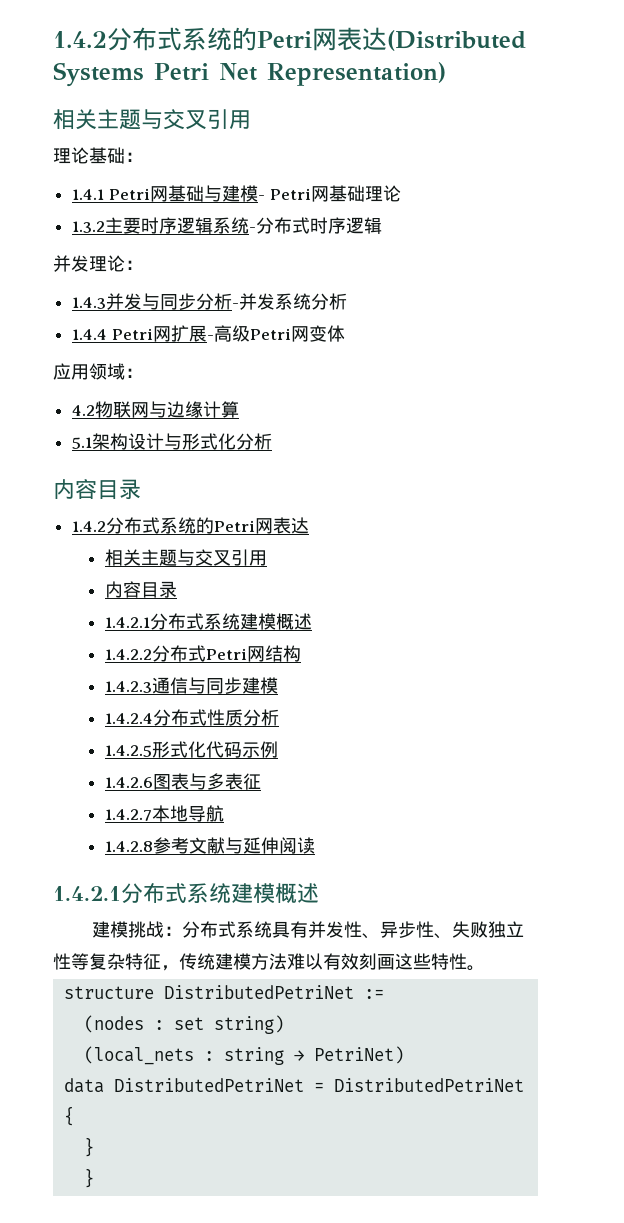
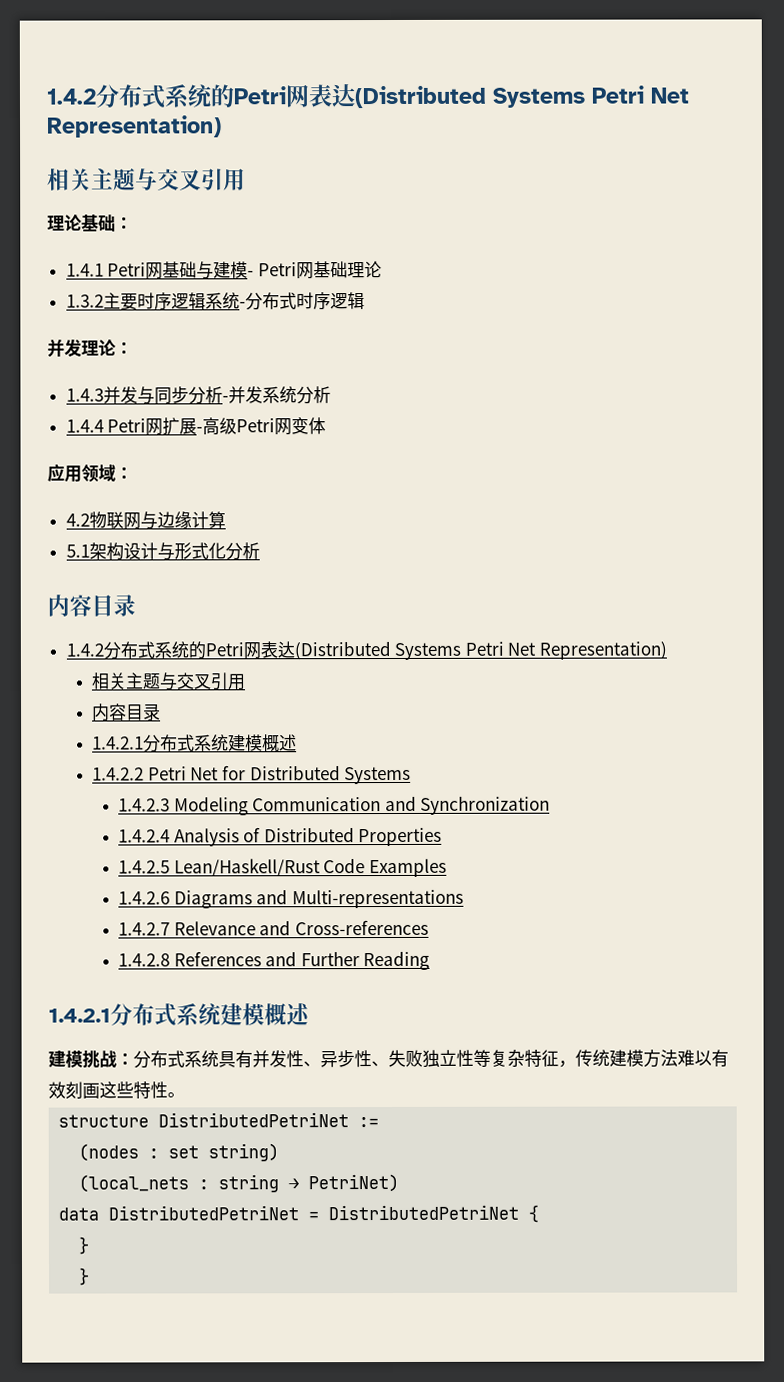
  5.1架构设计与形式化分析
  内容目录
- 1.4.2分布式系统的Petri网表达
+ 1.4.2分布式系统的Petri网表达(Distributed Systems Petri Net Representation)
- 1.4.2.2分布式Petri网结构
- 1.4.2.3通信与同步建模
- 1.4.2.4分布式性质分析
- 1.4.2.5形式化代码示例
- 1.4.2.6图表与多表征
- 1.4.2.7本地导航
- 1.4.2.8参考文献与延伸阅读
+ 1.4.2.2 Petri Net for Distributed Systems
+ 1.4.2.3 Modeling Communication and Synchronization
+ 1.4.2.4 Analysis of Distributed Properties
+ 1.4.2.5 Lean/Haskell/Rust Code Examples
+ 1.4.2.6 Diagrams and Multi-representations
+ 1.4.2.7 Relevance and Cross-references
+ 1.4.2.8 References and Further Reading

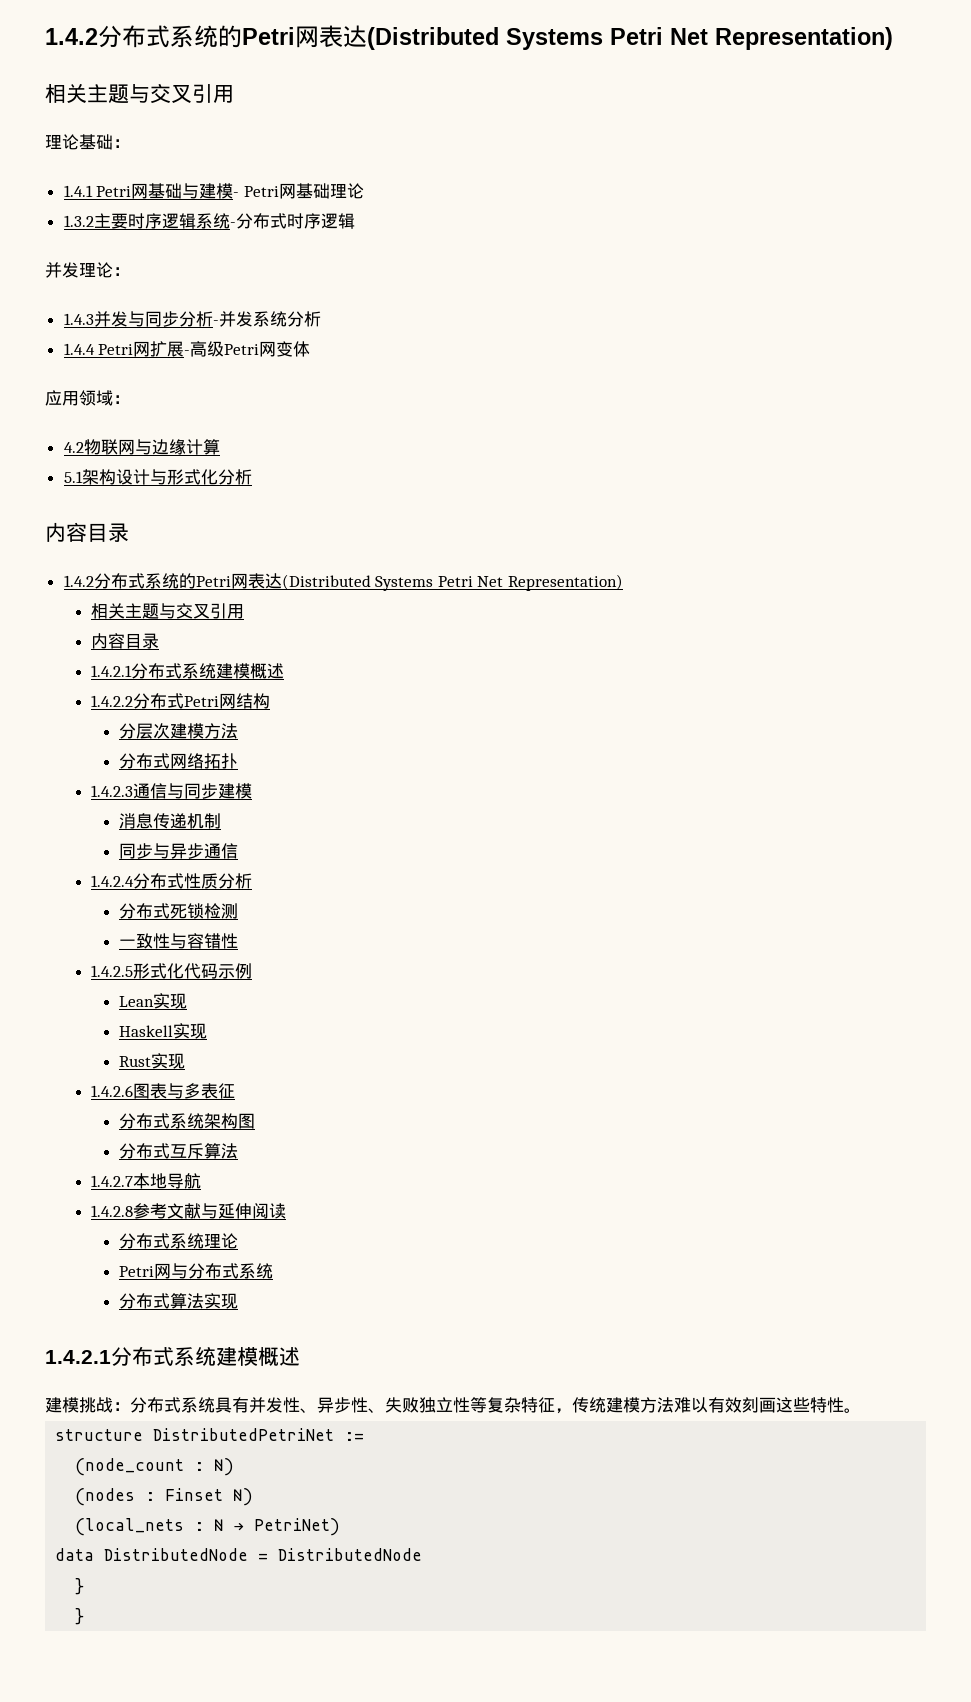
- 1.4.2.2 Petri Net for Distributed Systems
- 1.4.2.3 Modeling Communication and Synchronization
- 1.4.2.4 Analysis of Distributed Properties
- 1.4.2.5 Lean/Haskell/Rust Code Examples
- 1.4.2.6 Diagrams and Multi-representations
- 1.4.2.7 Relevance and Cross-references
- 1.4.2.8 References and Further Reading
+ 1.4.2.2分布式Petri网结构
+ 分层次建模方法
+ 分布式网络拓扑
+ 1.4.2.3通信与同步建模
+ 消息传递机制
+ 同步与异步通信
+ 1.4.2.4分布式性质分析
+ 分布式死锁检测
+ 一致性与容错性
+ 1.4.2.5形式化代码示例
+ Lean实现
+ Haskell实现
+ Rust实现
+ 1.4.2.6图表与多表征
+ 分布式系统架构图
+ 分布式互斥算法
+ 1.4.2.7本地导航
+ 1.4.2.8参考文献与延伸阅读
+ 分布式系统理论
+ Petri网与分布式系统
+ 分布式算法实现
+ (node_count : ℕ)
- (nodes : set string)
+ (nodes : Finset ℕ)
- (local_nets : string → PetriNet)
+ (local_nets : ℕ → PetriNet)
- data DistributedPetriNet = DistributedPetriNet {
+ data DistributedNode = DistributedNode

